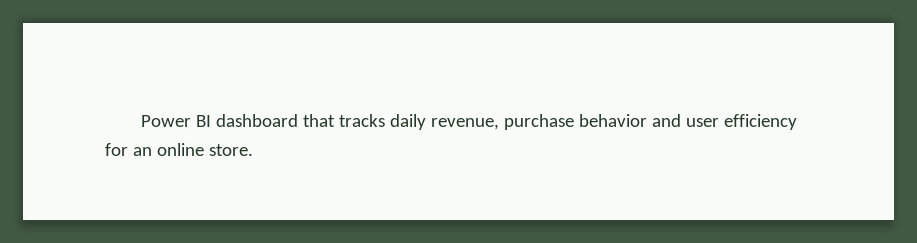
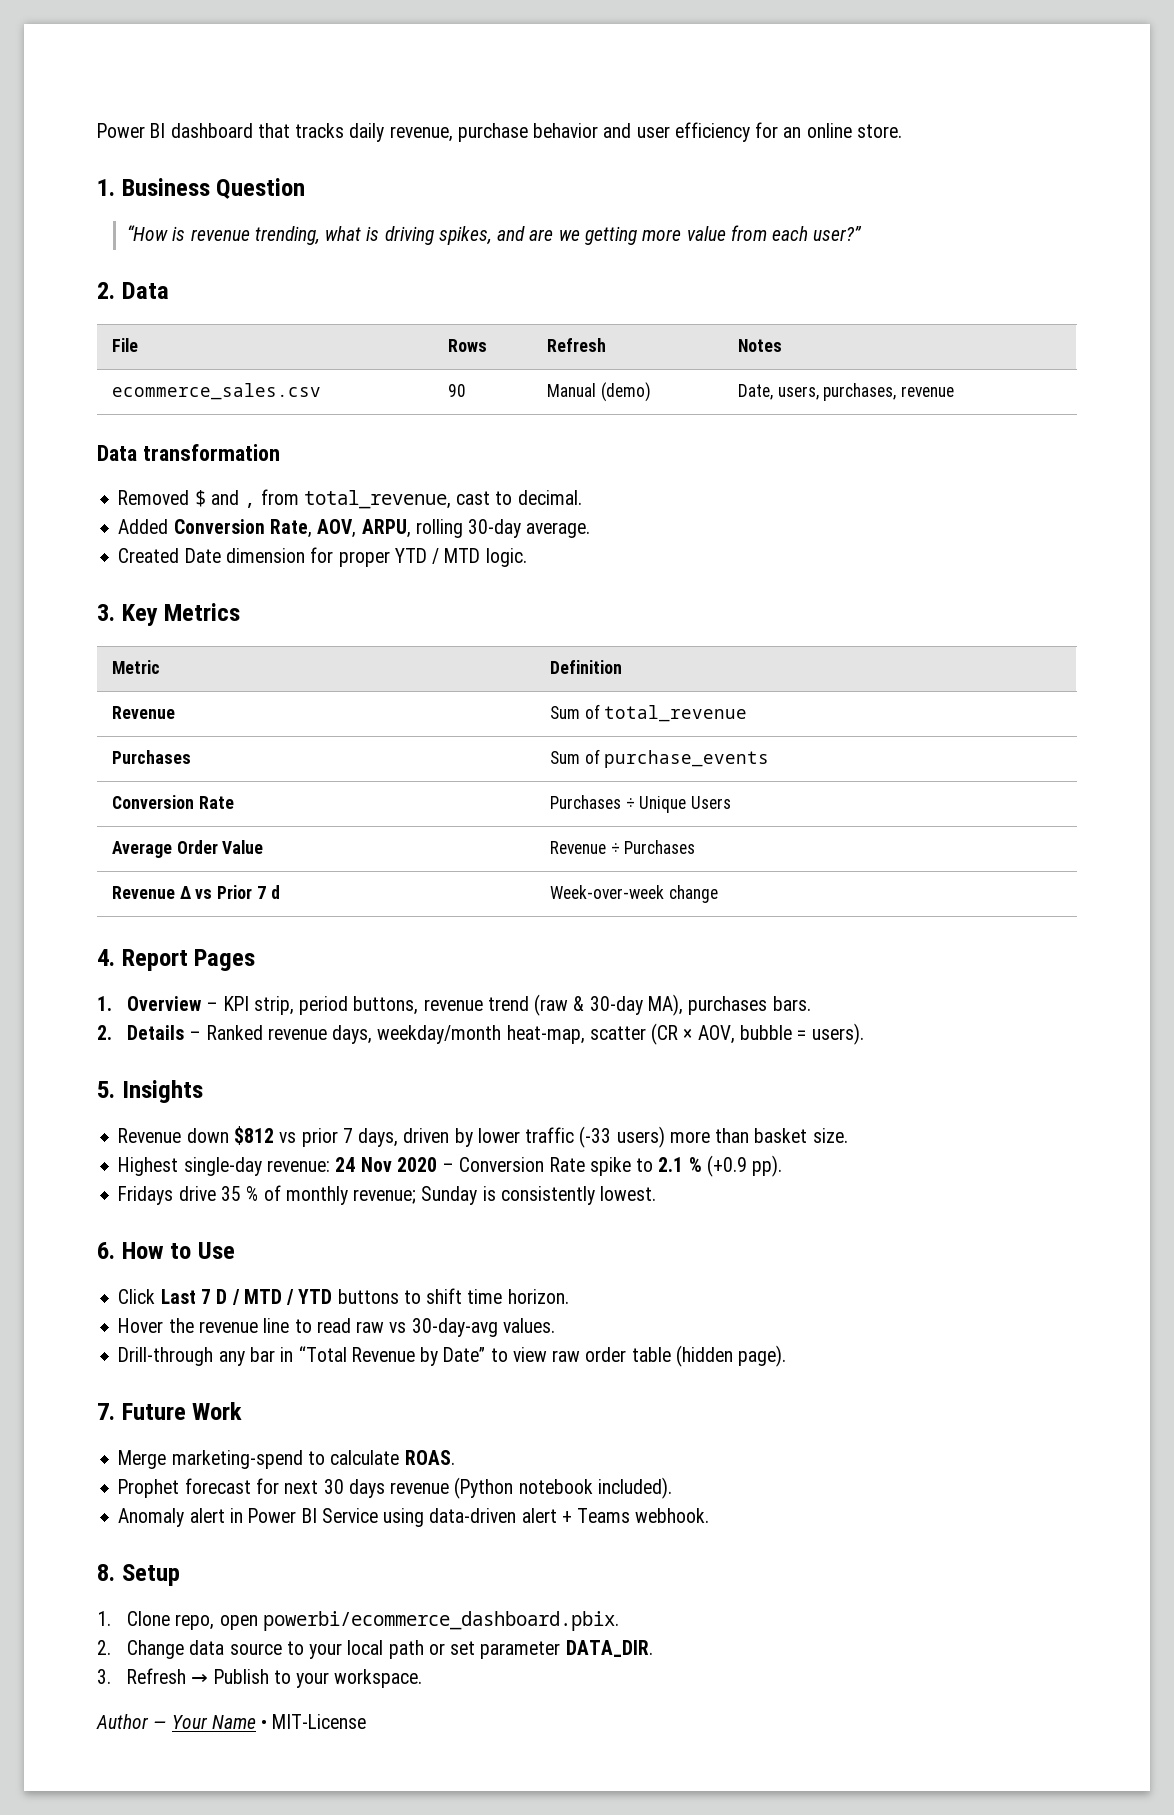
+ 1. Business Question
+ “How is revenue trending, what is driving spikes, and are we getting more value from each user?”
+ 2. Data
+ File | Rows | Refresh | Notes
+ ecommerce_sales.csv | 90 | Manual (demo) | Date, users, purchases, revenue
+ Data transformation
+ Removed $ and , from total_revenue, cast to decimal.
+ Added Conversion Rate, AOV, ARPU, rolling 30-day average.
+ Created Date dimension for proper YTD / MTD logic.
+ 3. Key Metrics
+ Metric | Definition
+ Revenue | Sum of total_revenue
+ Purchases | Sum of purchase_events
+ Conversion Rate | Purchases ÷ Unique Users
+ Average Order Value | Revenue ÷ Purchases
+ Revenue Δ vs Prior 7 d | Week-over-week change
+ 4. Report Pages
+ 1. Overview – KPI strip, period buttons, revenue trend (raw & 30-day MA), purchases bars.
+ 2. Details – Ranked revenue days, weekday/month heat-map, scatter (CR × AOV, bubble = users).
+ 5. Insights
+ Revenue down $812 vs prior 7 days, driven by lower traffic (-33 users) more than basket size.
+ Highest single-day revenue: 24 Nov 2020 – Conversion Rate spike to 2.1 % (+0.9 pp).
+ Fridays drive 35 % of monthly revenue; Sunday is consistently lowest.
+ 6. How to Use
+ Click Last 7 D / MTD / YTD buttons to shift time horizon.
+ Hover the revenue line to read raw vs 30-day-avg values.
+ Drill-through any bar in “Total Revenue by Date” to view raw order table (hidden page).
+ 7. Future Work
+ Merge marketing-spend to calculate ROAS.
+ Prophet forecast for next 30 days revenue (Python notebook included).
+ Anomaly alert in Power BI Service using data-driven alert + Teams webhook.
+ 8. Setup
+ 1. Clone repo, open powerbi/ecommerce_dashboard.pbix.
+ 2. Change data source to your local path or set parameter DATA_DIR.
+ 3. Refresh → Publish to your workspace.
+ Author — Your Name • MIT-License

